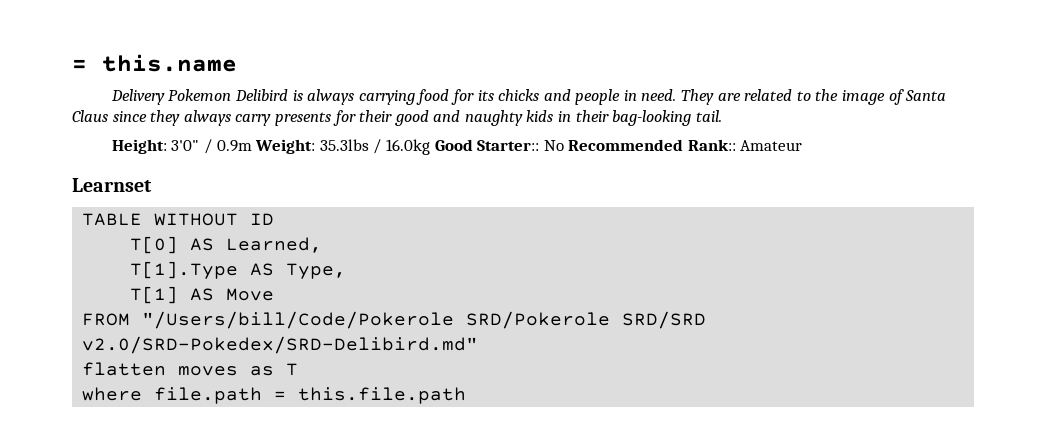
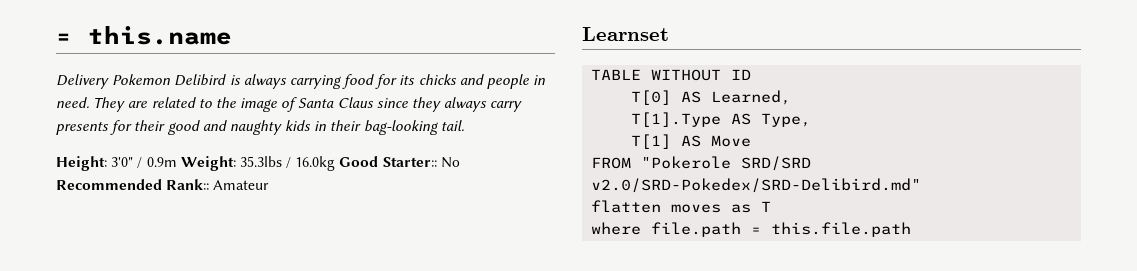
- FROM "/Users/bill/Code/Pokerole SRD/Pokerole SRD/SRD v2.0/SRD-Pokedex/SRD-Delibird.md"
+ FROM "Pokerole SRD/SRD v2.0/SRD-Pokedex/SRD-Delibird.md"

